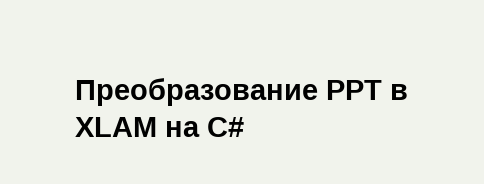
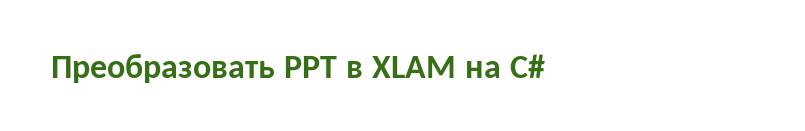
- Преобразование PPT в XLAM на C#
+ Преобразовать PPT в XLAM на C#

